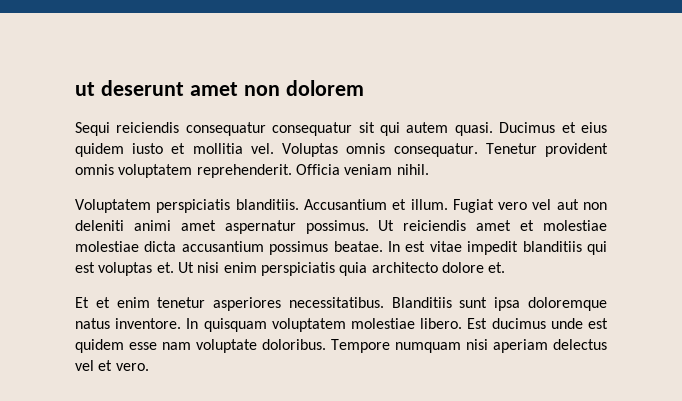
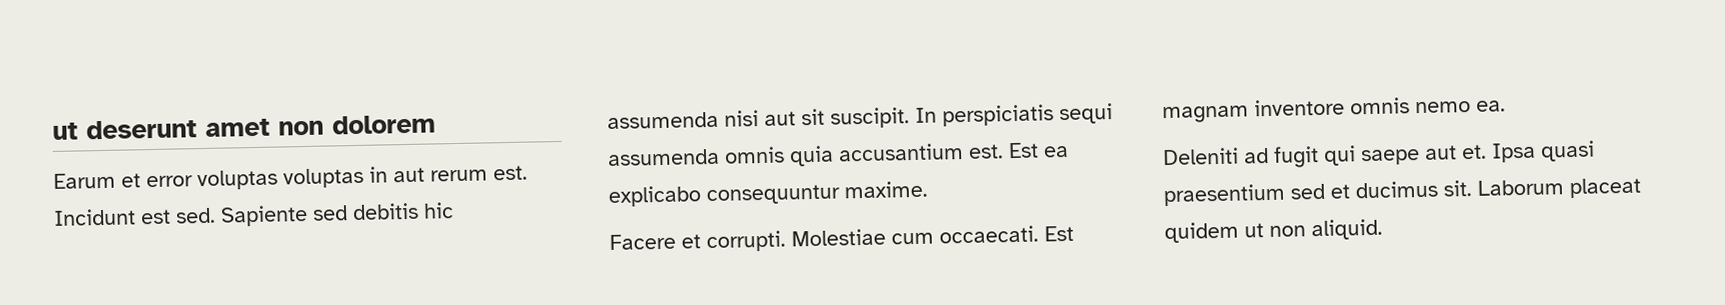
- Sequi reiciendis consequatur consequatur sit qui autem quasi. Ducimus et eius quidem iusto et mollitia vel. Voluptas omnis consequatur. Tenetur provident omnis voluptatem reprehenderit. Officia veniam nihil.
- Voluptatem perspiciatis blanditiis. Accusantium et illum. Fugiat vero vel aut non deleniti animi amet aspernatur possimus. Ut reiciendis amet et molestiae molestiae dicta accusantium possimus beatae. In est vitae impedit blanditiis qui est voluptas et. Ut nisi enim perspiciatis quia architecto dolore et.
- Et et enim tenetur asperiores necessitatibus. Blanditiis sunt ipsa doloremque natus inventore. In quisquam voluptatem molestiae libero. Est ducimus unde est quidem esse nam voluptate doloribus. Tempore numquam nisi aperiam delectus vel et vero.
+ Earum et error voluptas voluptas in aut rerum est. Incidunt est sed. Sapiente sed debitis hic assumenda nisi aut sit suscipit. In perspiciatis sequi assumenda omnis quia accusantium est. Est ea explicabo consequuntur maxime.
+ Facere et corrupti. Molestiae cum occaecati. Est magnam inventore omnis nemo ea.
+ Deleniti ad fugit qui saepe aut et. Ipsa quasi praesentium sed et ducimus sit. Laborum placeat quidem ut non aliquid.

